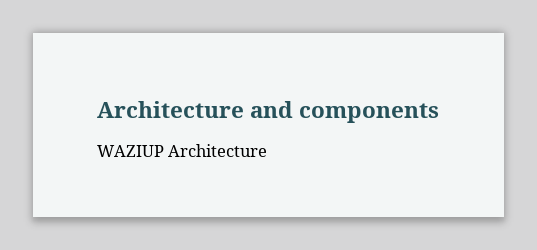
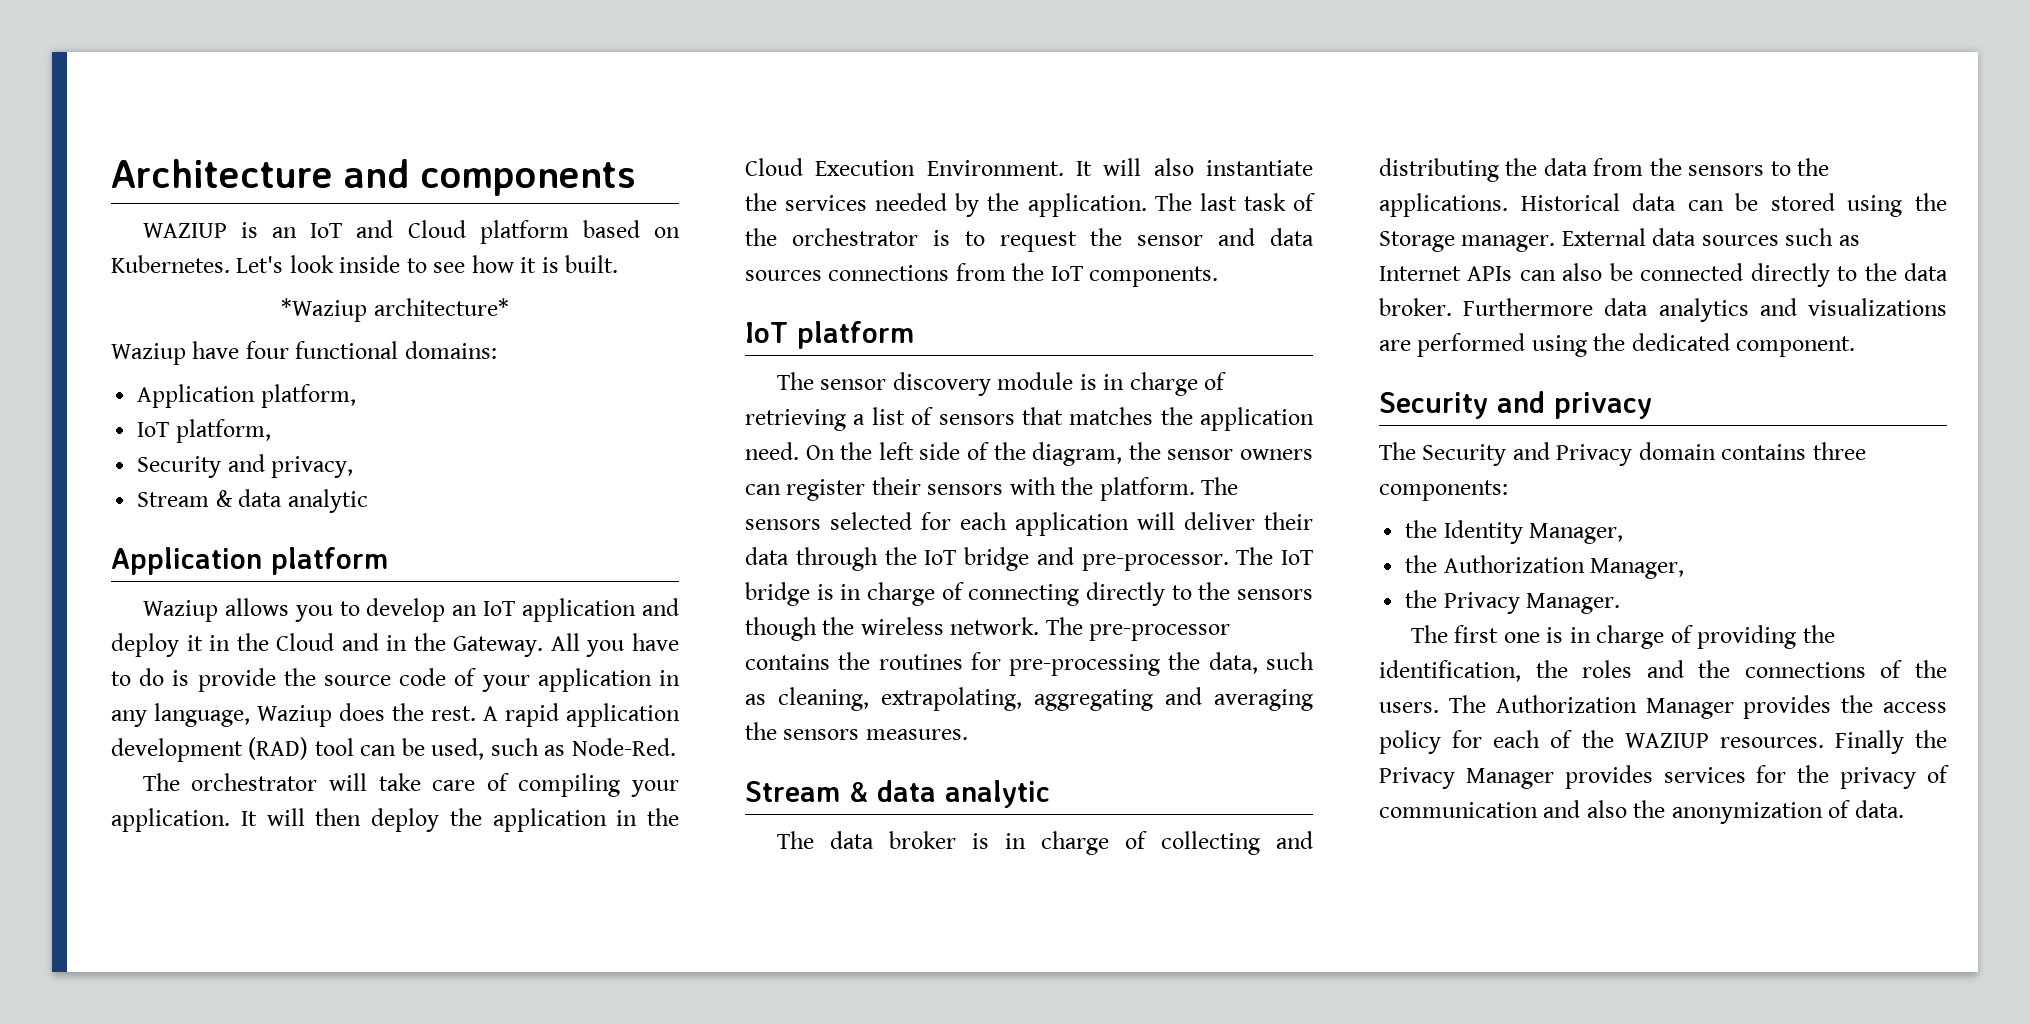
- WAZIUP Architecture
+ WAZIUP is an IoT and Cloud platform based on Kubernetes. Let's look inside to see how it is built.
+ *Waziup architecture*
+ Waziup have four functional domains:
+ Application platform,
+ IoT platform,
+ Security and privacy,
+ Stream & data analytic
+ Application platform
+ Waziup allows you to develop an IoT application and deploy it in the Cloud and in the Gateway. All you have to do is provide the source code of your application in any language, Waziup does the rest. A rapid application development (RAD) tool can be used, such as Node-Red.
+ The orchestrator will take care of compiling your application. It will then deploy the application in the Cloud Execution Environment. It will also instantiate the services needed by the application. The last task of the orchestrator is to request the sensor and data sources connections from the IoT components.
+ IoT platform
+ The sensor discovery module is in charge of retrieving a list of sensors that matches the application need. On the left side of the diagram, the sensor owners can register their sensors with the platform. The sensors selected for each application will deliver their data through the IoT bridge and pre-processor. The IoT bridge is in charge of connecting directly to the sensors though the wireless network. The pre-processor contains the routines for pre-processing the data, such as cleaning, extrapolating, aggregating and averaging the sensors measures.
+ Stream & data analytic
+ The data broker is in charge of collecting and distributing the data from the sensors to the applications. Historical data can be stored using the Storage manager. External data sources such as Internet APIs can also be connected directly to the data broker. Furthermore data analytics and visualizations are performed using the dedicated component.
+ Security and privacy
+ The Security and Privacy domain contains three components:
+ the Identity Manager,
+ the Authorization Manager,
+ the Privacy Manager.
+ The first one is in charge of providing the identification, the roles and the connections of the users. The Authorization Manager provides the access policy for each of the WAZIUP resources. Finally the Privacy Manager provides services for the privacy of communication and also the anonymization of data.

